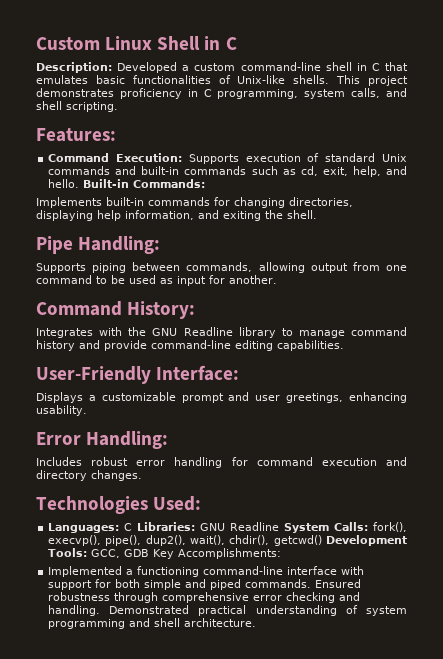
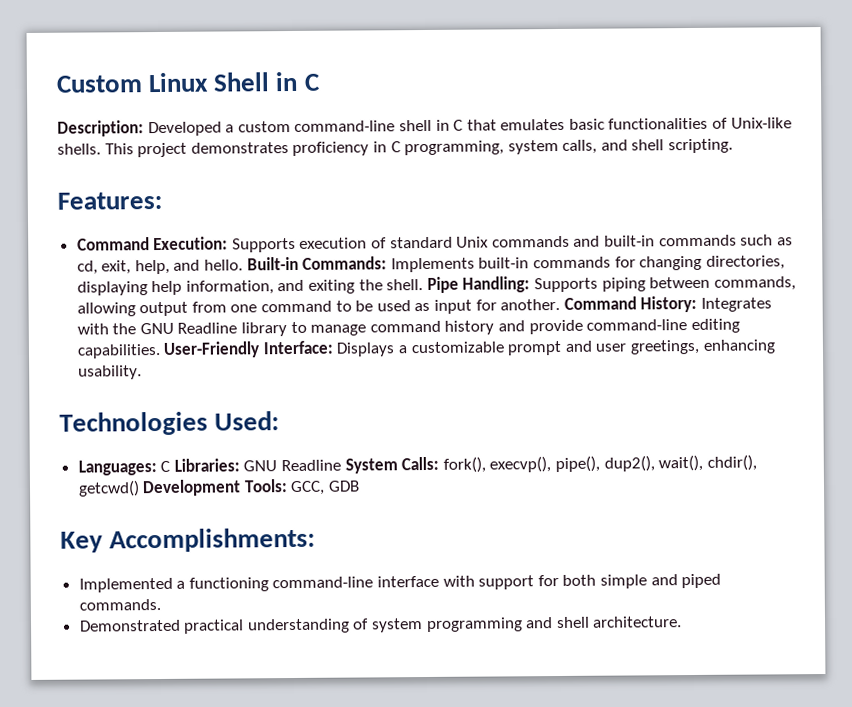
- Built-in Commands:
- Implements built-in commands for changing directories, displaying help information, and exiting the shell.
- Pipe Handling:
- Supports piping between commands, allowing output from one command to be used as input for another.
- Command History:
- Integrates with the GNU Readline library to manage command history and provide command-line editing capabilities.
- User-Friendly Interface:
- Displays a customizable prompt and user greetings, enhancing usability.
+ Built-in Commands: Implements built-in commands for changing directories, displaying help information, and exiting the shell. Pipe Handling: Supports piping between commands, allowing output from one command to be used as input for another. Command History: Integrates with the GNU Readline library to manage command history and provide command-line editing capabilities. User-Friendly Interface: Displays a customizable prompt and user greetings, enhancing usability.
- Error Handling:
- Includes robust error handling for command execution and directory changes.
- Languages: C Libraries: GNU Readline System Calls: fork(), execvp(), pipe(), dup2(), wait(), chdir(), getcwd() Development Tools: GCC, GDB Key Accomplishments:
+ Languages: C Libraries: GNU Readline System Calls: fork(), execvp(), pipe(), dup2(), wait(), chdir(), getcwd() Development Tools: GCC, GDB
+ Key Accomplishments:
- Implemented a functioning command-line interface with support for both simple and piped commands. Ensured robustness through comprehensive error checking and handling. Demonstrated practical understanding of system programming and shell architecture.
+ Implemented a functioning command-line interface with support for both simple and piped commands.
+ Demonstrated practical understanding of system programming and shell architecture.

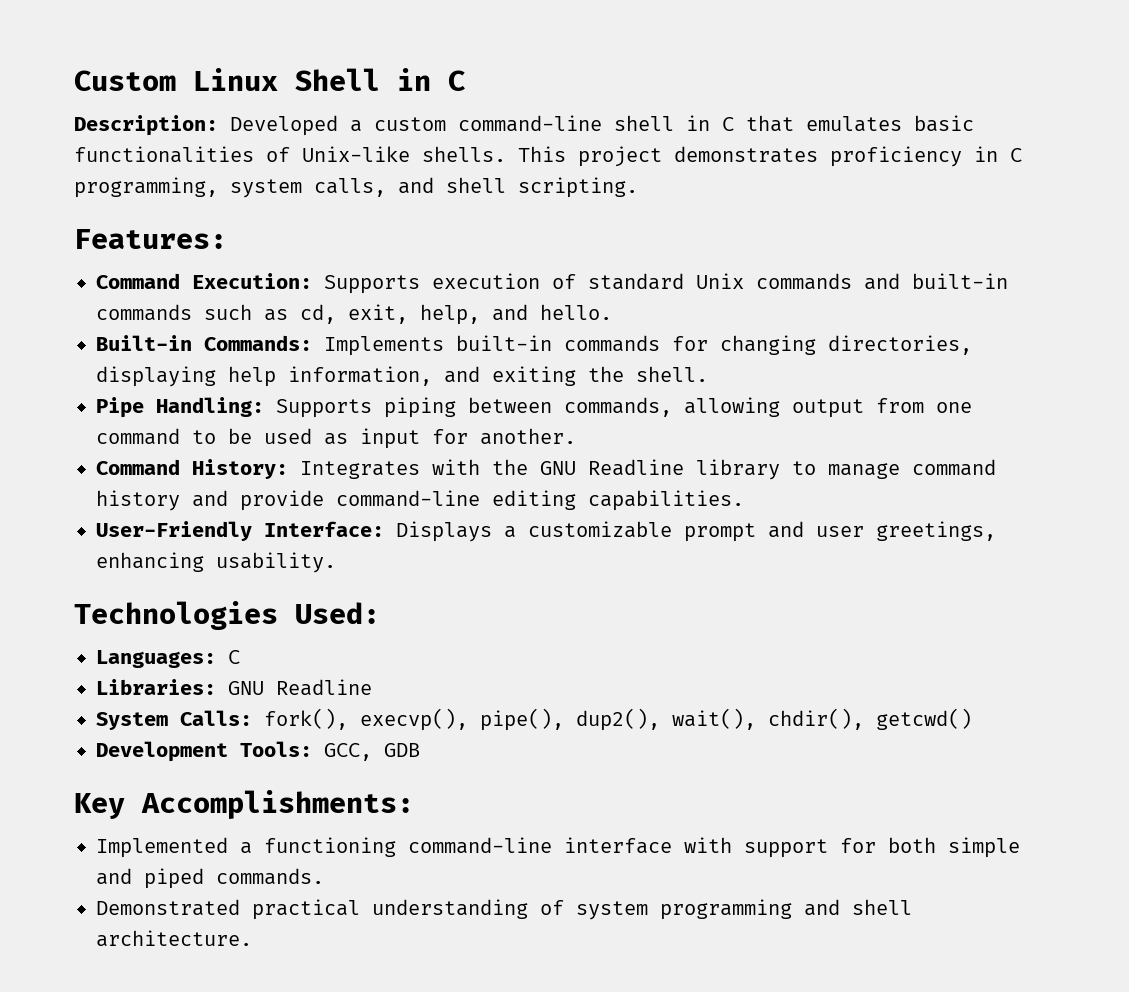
- Supports execution of standard Unix commands and built-in commands such as cd, exit, help, and hello. Built-in Commands:
+ Supports execution of standard Unix commands and built-in commands such as cd, exit, help, and hello.
+ Built-in Commands:
- Implements built-in commands for changing directories, displaying help information, and exiting the shell. Pipe Handling:
+ Implements built-in commands for changing directories, displaying help information, and exiting the shell.
+ Pipe Handling:
- Supports piping between commands, allowing output from one command to be used as input for another. Command History:
+ Supports piping between commands, allowing output from one command to be used as input for another.
+ Command History:
- Integrates with the GNU Readline library to manage command history and provide command-line editing capabilities. User-Friendly Interface:
+ Integrates with the GNU Readline library to manage command history and provide command-line editing capabilities.
+ User-Friendly Interface:
- Languages: C Libraries: GNU Readline System Calls: fork(), execvp(), pipe(), dup2(), wait(), chdir(), getcwd() Development Tools: GCC, GDB
+ Languages: C
+ Libraries: GNU Readline
+ System Calls: fork(), execvp(), pipe(), dup2(), wait(), chdir(), getcwd()
+ Development Tools: GCC, GDB

